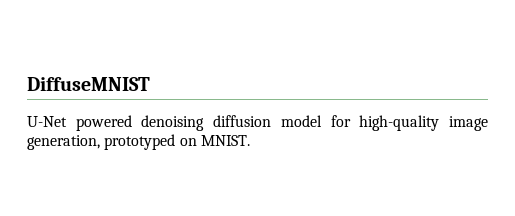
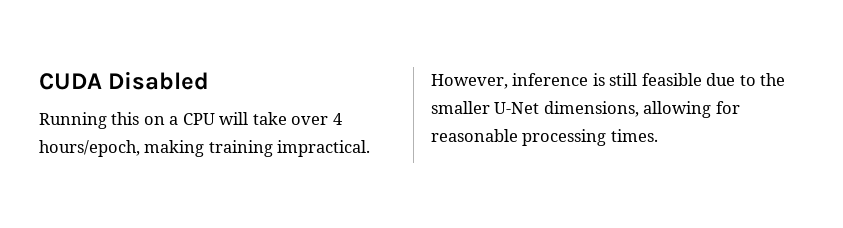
- DiffuseMNIST
- U-Net powered denoising diffusion model for high-quality image generation, prototyped on MNIST.
+ CUDA Disabled
+ Running this on a CPU will take over 4 hours/epoch, making training impractical. However, inference is still feasible due to the smaller U-Net dimensions, allowing for reasonable processing times.

